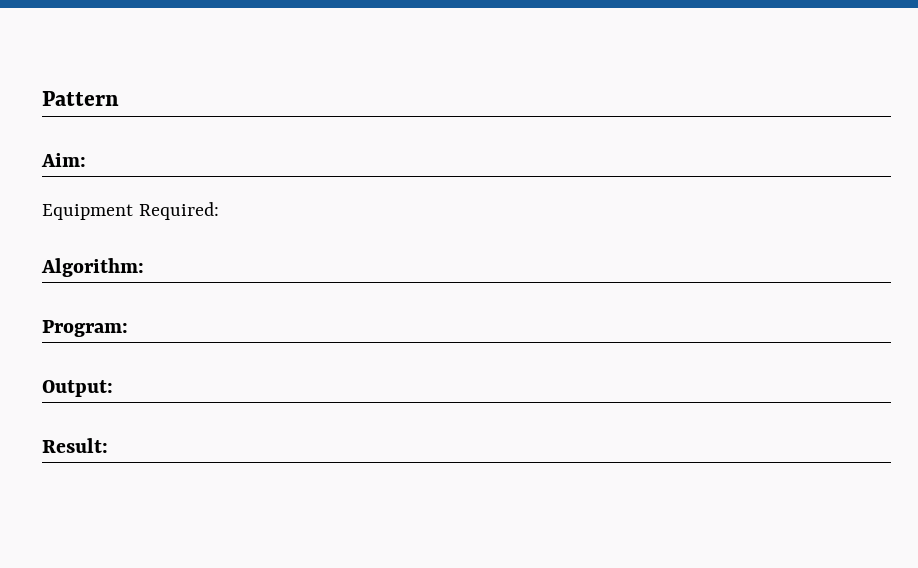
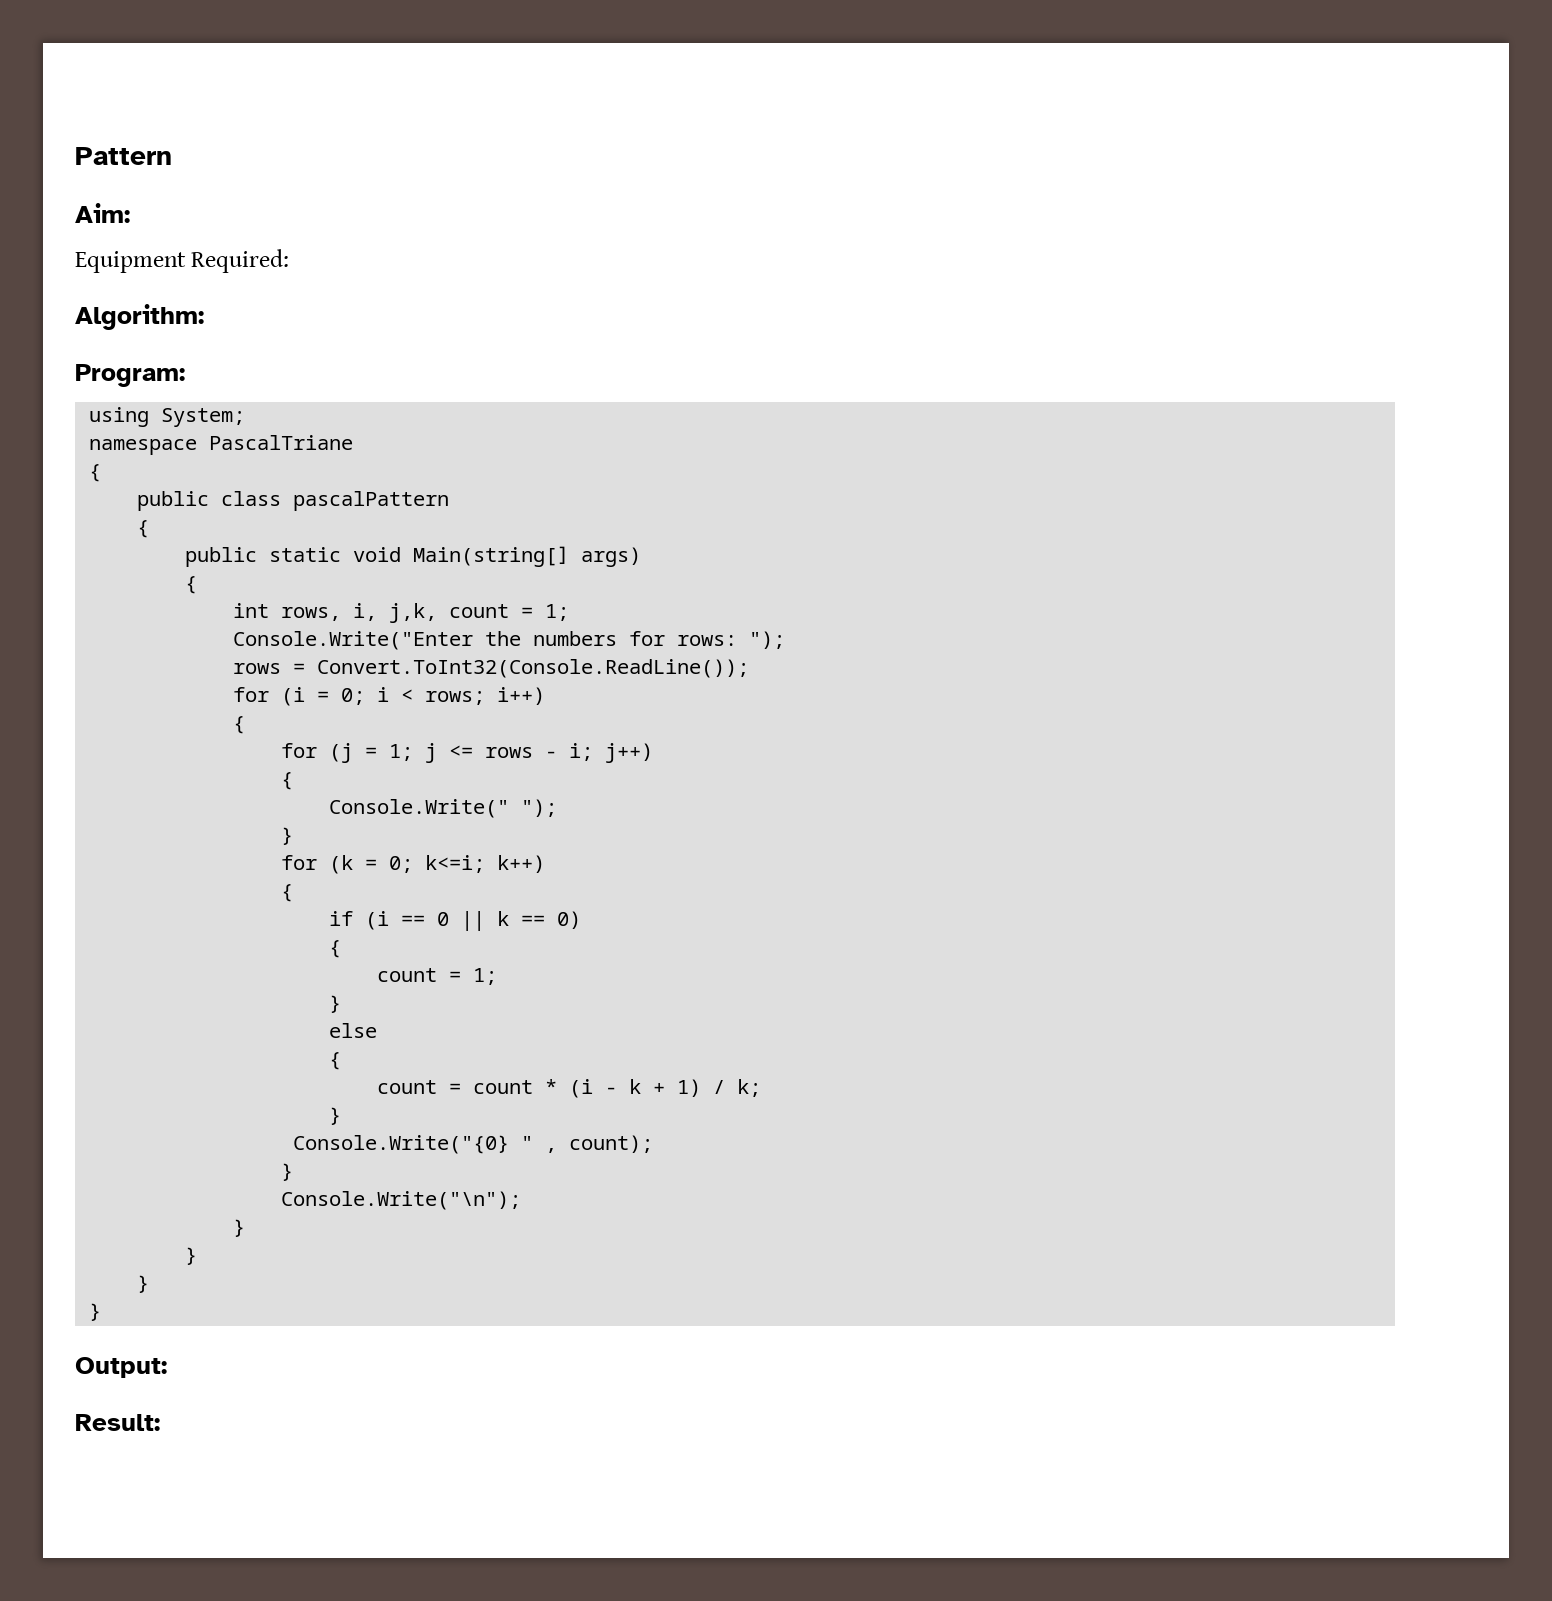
+ using System;
+ namespace PascalTriane
+ {
+ public class pascalPattern
+ {
+ public static void Main(string[] args)
+ {
+ int rows, i, j,k, count = 1;
+ Console.Write("Enter the numbers for rows: ");
+ rows = Convert.ToInt32(Console.ReadLine());
+ for (i = 0; i < rows; i++)
+ {
+ for (j = 1; j <= rows - i; j++)
+ {
+ Console.Write(" ");
+ }
+ for (k = 0; k<=i; k++)
+ {
+ if (i == 0 || k == 0)
+ {
+ count = 1;
+ }
+ else
+ {
+ count = count * (i - k + 1) / k;
+ }
+ Console.Write("{0} " , count);
+ }
+ Console.Write("\n");
+ }
+ }
+ }
+ }

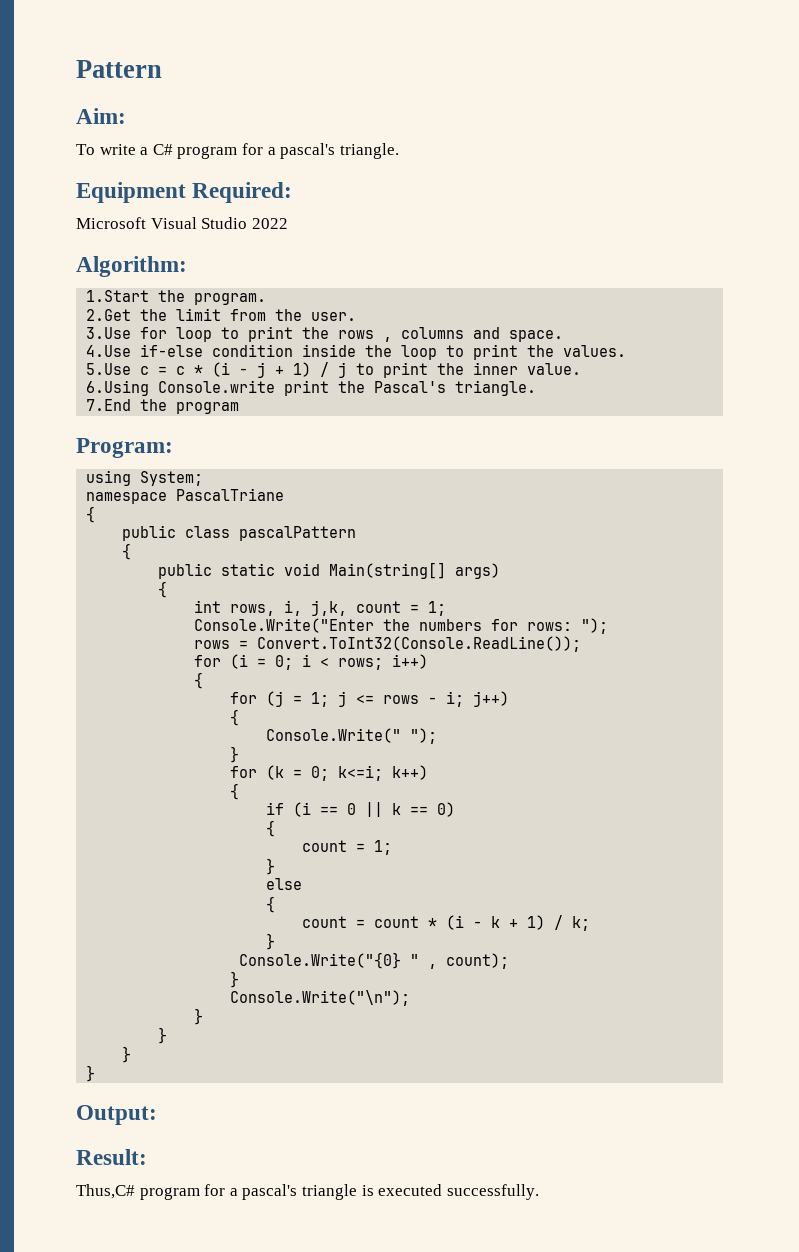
+ To write a C# program for a pascal's triangle.
  Equipment Required:
+ Microsoft Visual Studio 2022
  Algorithm:
+ 1.Start the program.
+ 2.Get the limit from the user.
+ 3.Use for loop to print the rows , columns and space.
+ 4.Use if-else condition inside the loop to print the values.
+ 5.Use c = c * (i - j + 1) / j to print the inner value.
+ 6.Using Console.write print the Pascal's triangle.
+ 7.End the program
+ Thus,C# program for a pascal's triangle is executed successfully.

